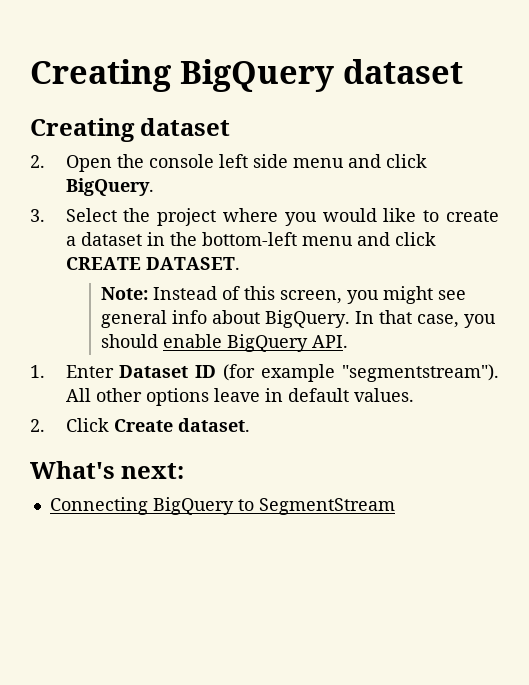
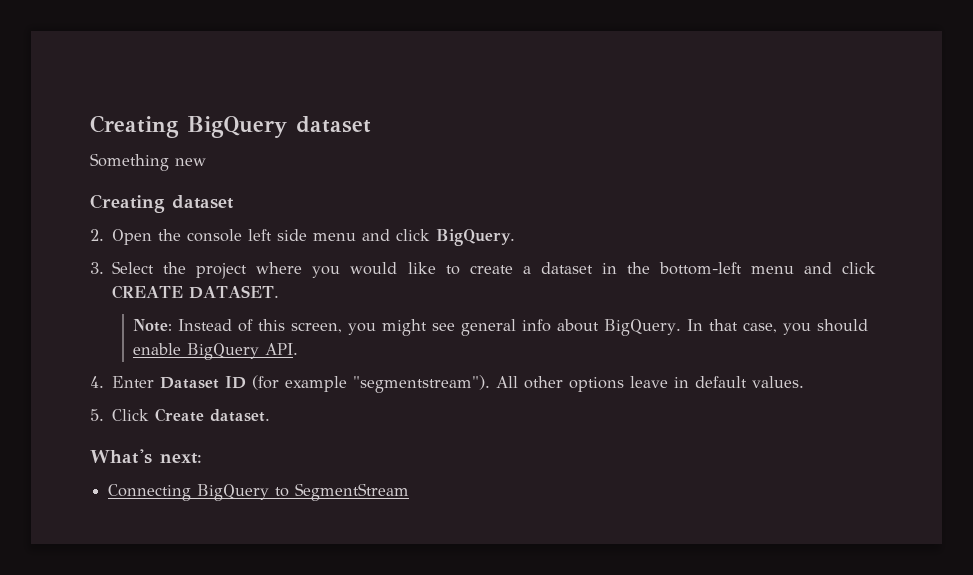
+ Something new
- 1. Enter Dataset ID (for example "segmentstream").
+ 4. Enter Dataset ID (for example "segmentstream").
- 2. Click Create dataset.
+ 5. Click Create dataset.

